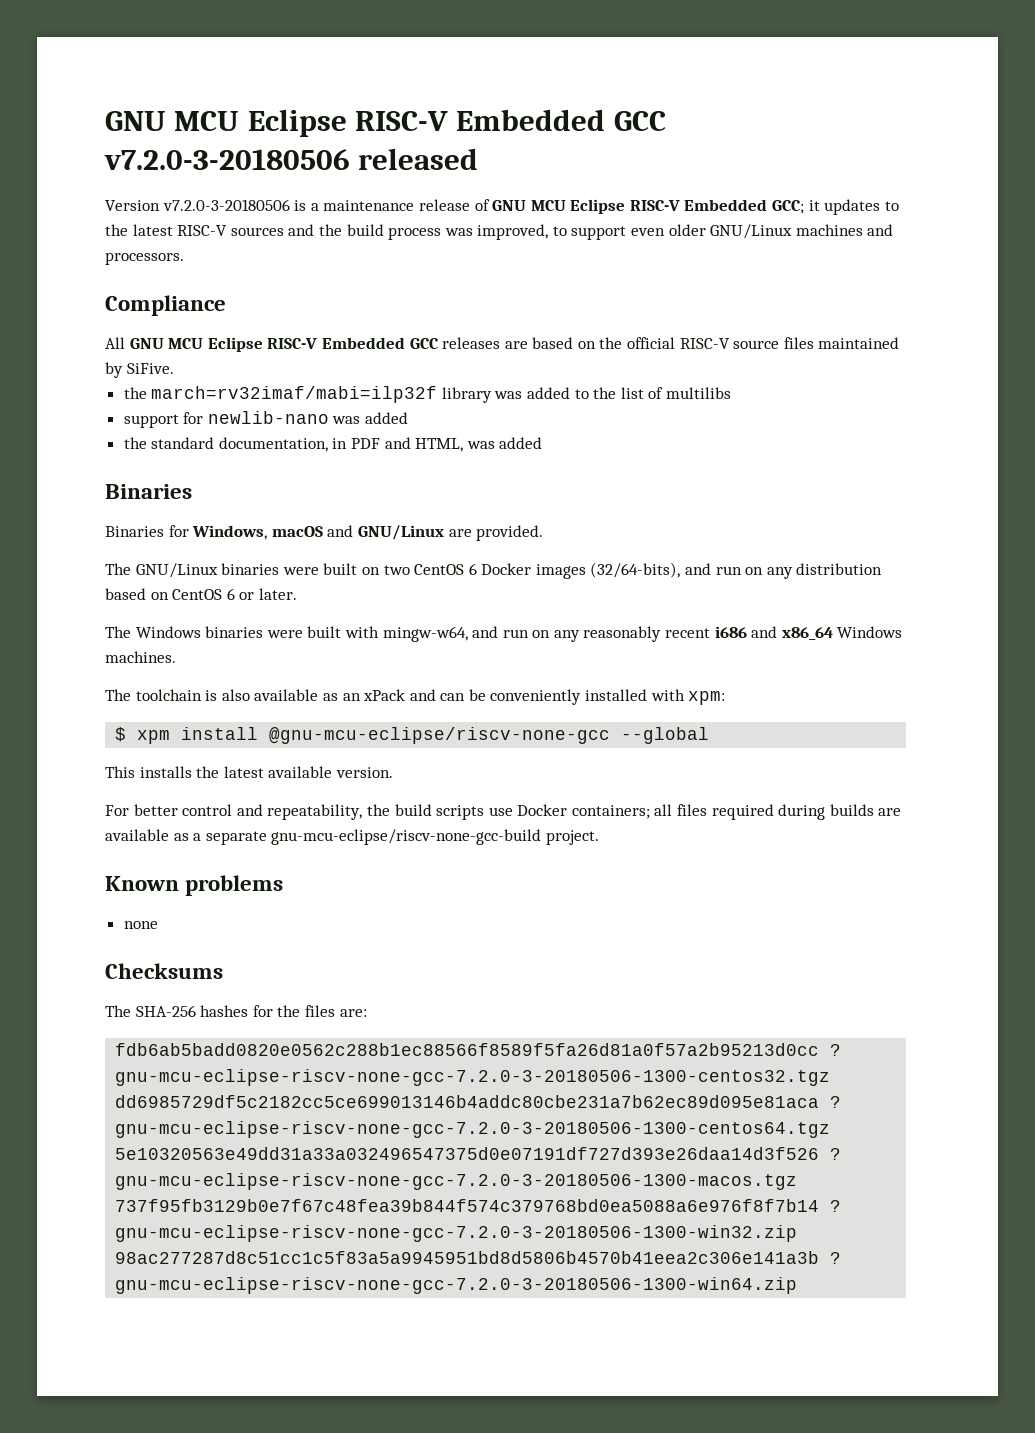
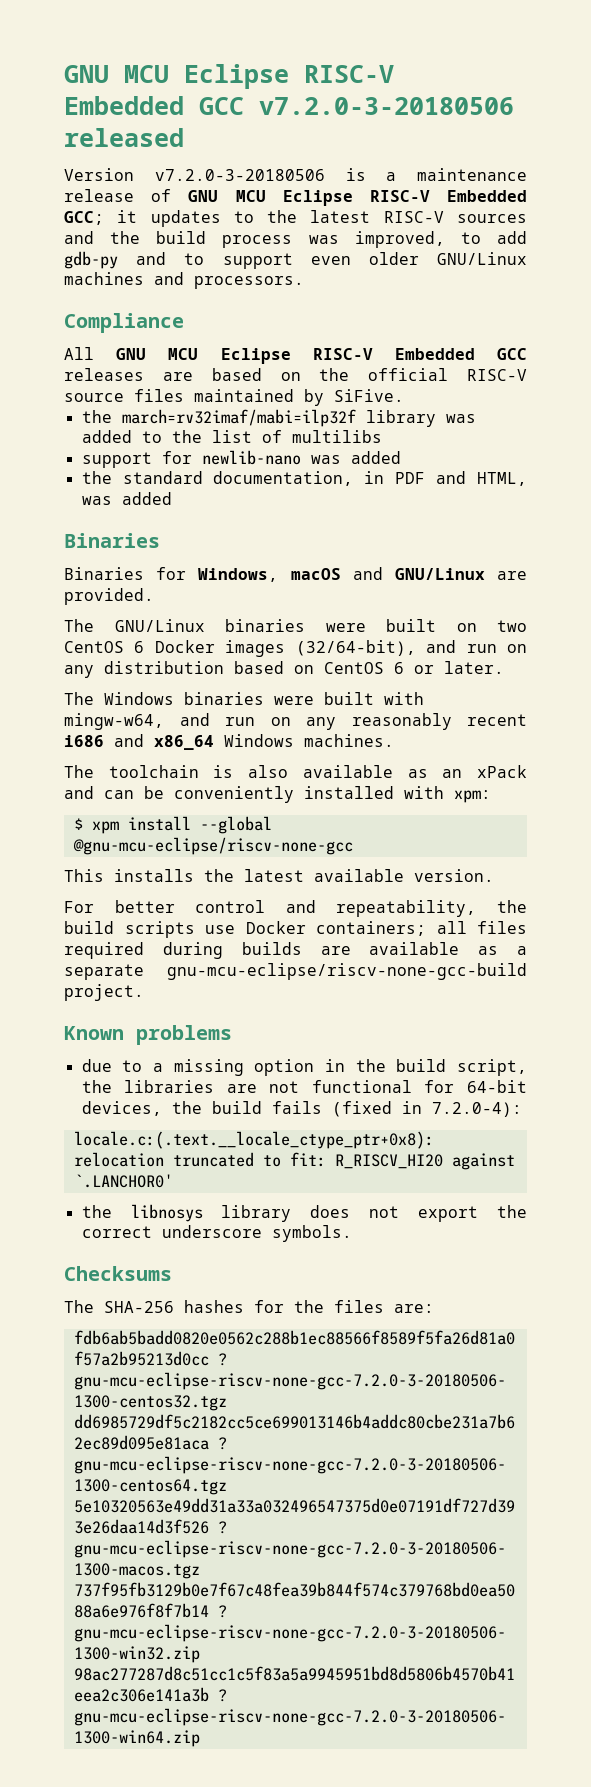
- Version v7.2.0-3-20180506 is a maintenance release of GNU MCU Eclipse RISC-V Embedded GCC; it updates to the latest RISC-V sources and the build process was improved, to support even older GNU/Linux machines and processors.
+ Version v7.2.0-3-20180506 is a maintenance release of GNU MCU Eclipse RISC-V Embedded GCC; it updates to the latest RISC-V sources and the build process was improved, to add gdb-py and to support even older GNU/Linux machines and processors.
- The GNU/Linux binaries were built on two CentOS 6 Docker images (32/64-bits), and run on any distribution based on CentOS 6 or later.
+ The GNU/Linux binaries were built on two CentOS 6 Docker images (32/64-bit), and run on any distribution based on CentOS 6 or later.
- $ xpm install @gnu-mcu-eclipse/riscv-none-gcc --global
+ $ xpm install --global @gnu-mcu-eclipse/riscv-none-gcc
- none
+ due to a missing option in the build script, the libraries are not functional for 64-bit devices, the build fails (fixed in 7.2.0-4):
+ locale.c:(.text.__locale_ctype_ptr+0x8): relocation truncated to fit: R_RISCV_HI20 against `.LANCHOR0'
+ the libnosys library does not export the correct underscore symbols.

